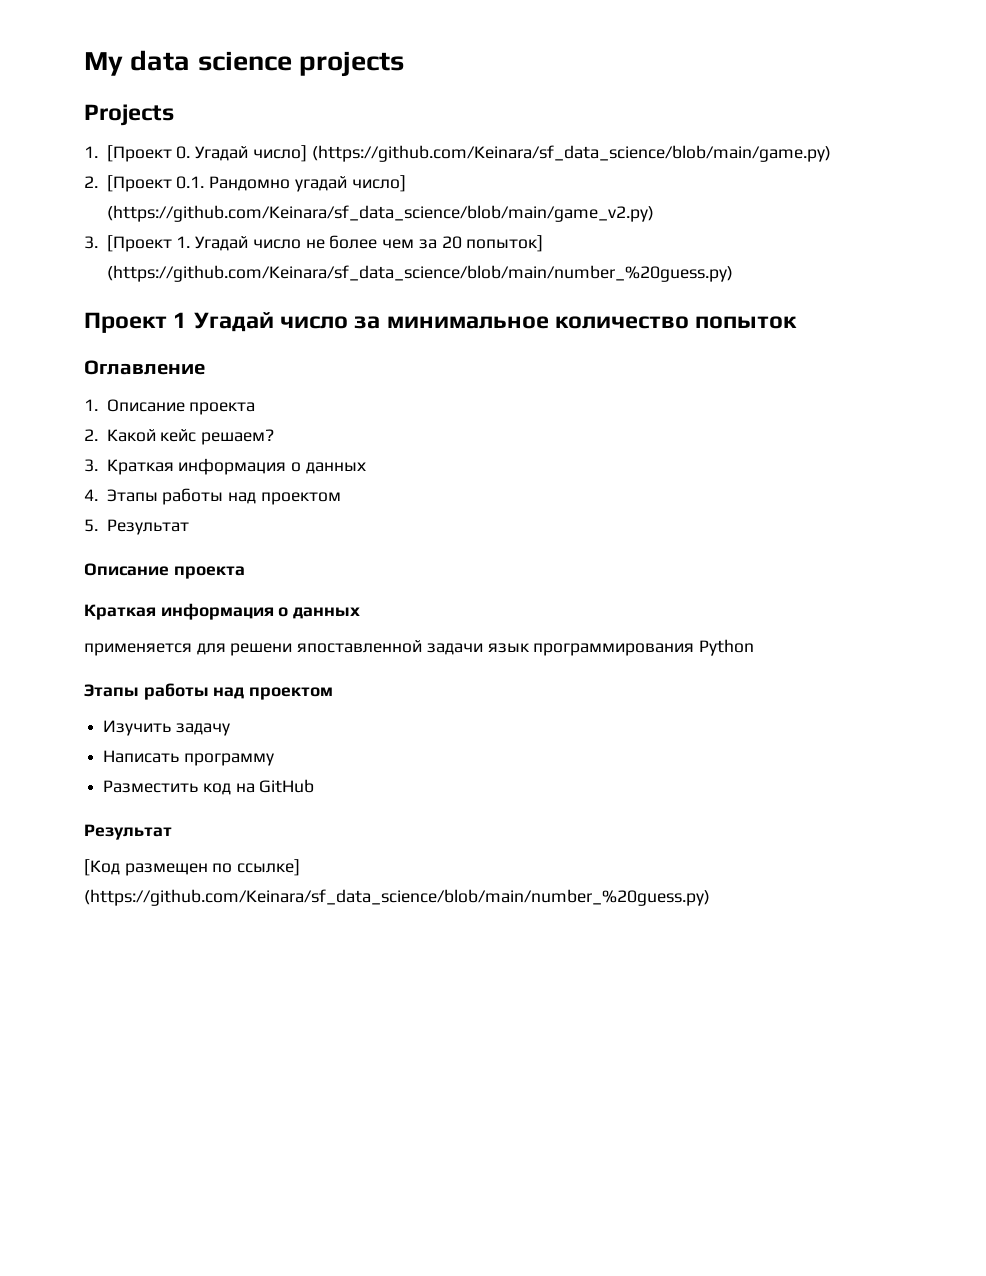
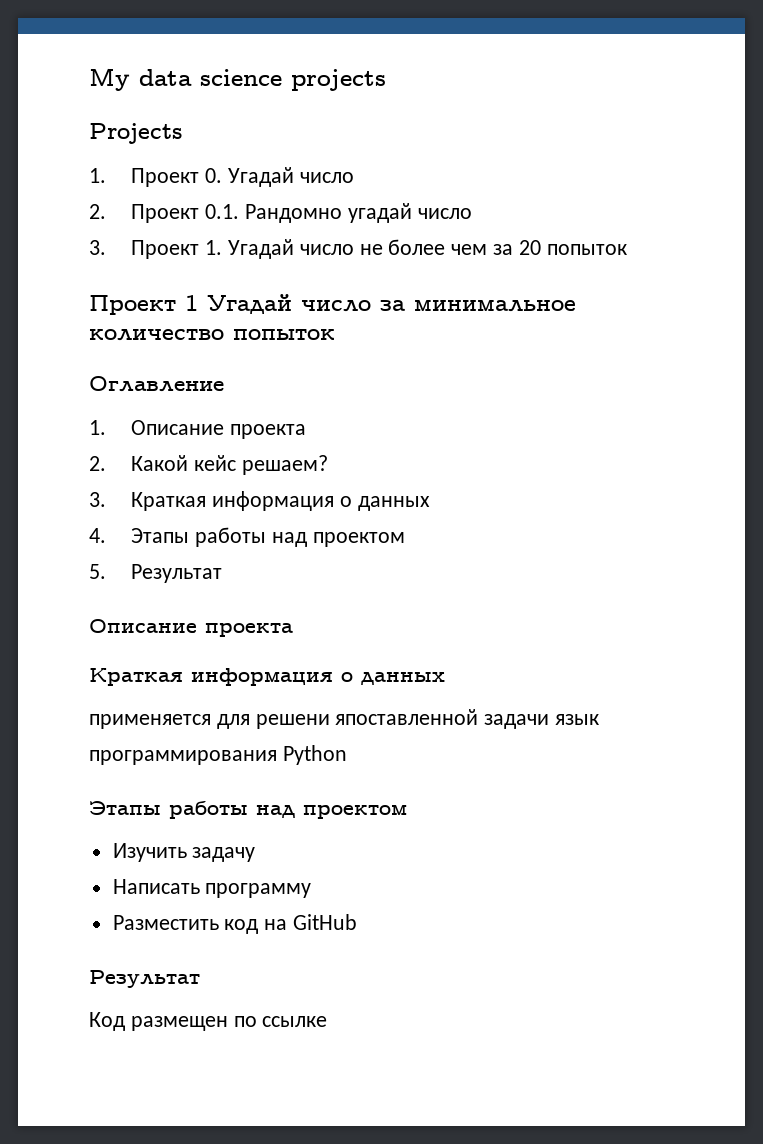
- 1. [Проект 0. Угадай число] (https://github.com/Keinara/sf_data_science/blob/main/game.py)
- 2. [Проект 0.1. Рандомно угадай число] (https://github.com/Keinara/sf_data_science/blob/main/game_v2.py)
- 3. [Проект 1. Угадай число не более чем за 20 попыток] (https://github.com/Keinara/sf_data_science/blob/main/number_%20guess.py)
+ 1. Проект 0. Угадай число
+ 2. Проект 0.1. Рандомно угадай число
+ 3. Проект 1. Угадай число не более чем за 20 попыток
- [Код размещен по ссылке] (https://github.com/Keinara/sf_data_science/blob/main/number_%20guess.py)
+ Код размещен по ссылке

